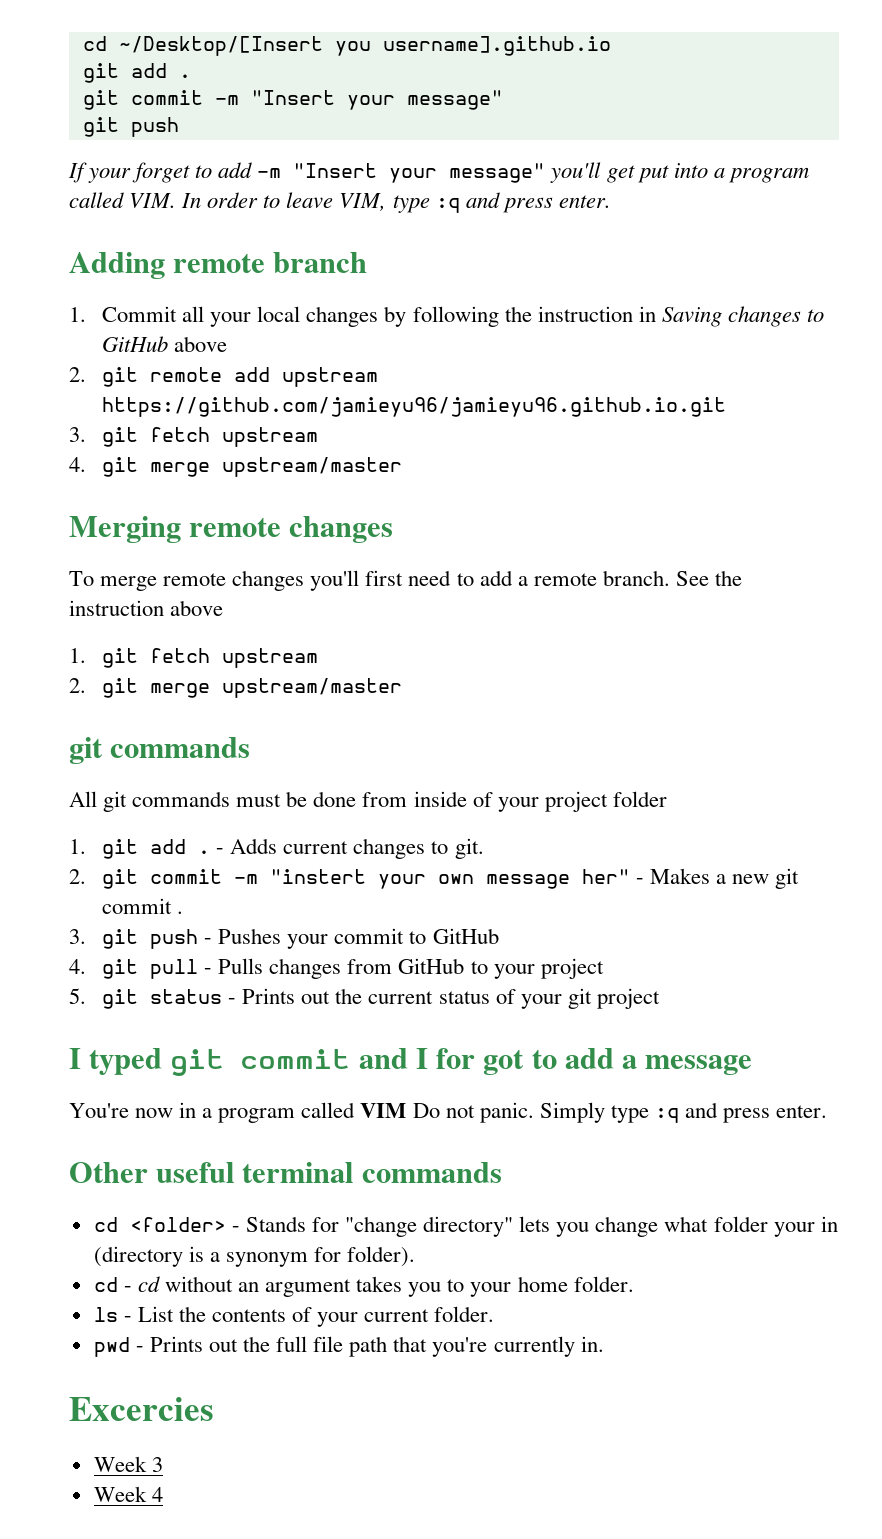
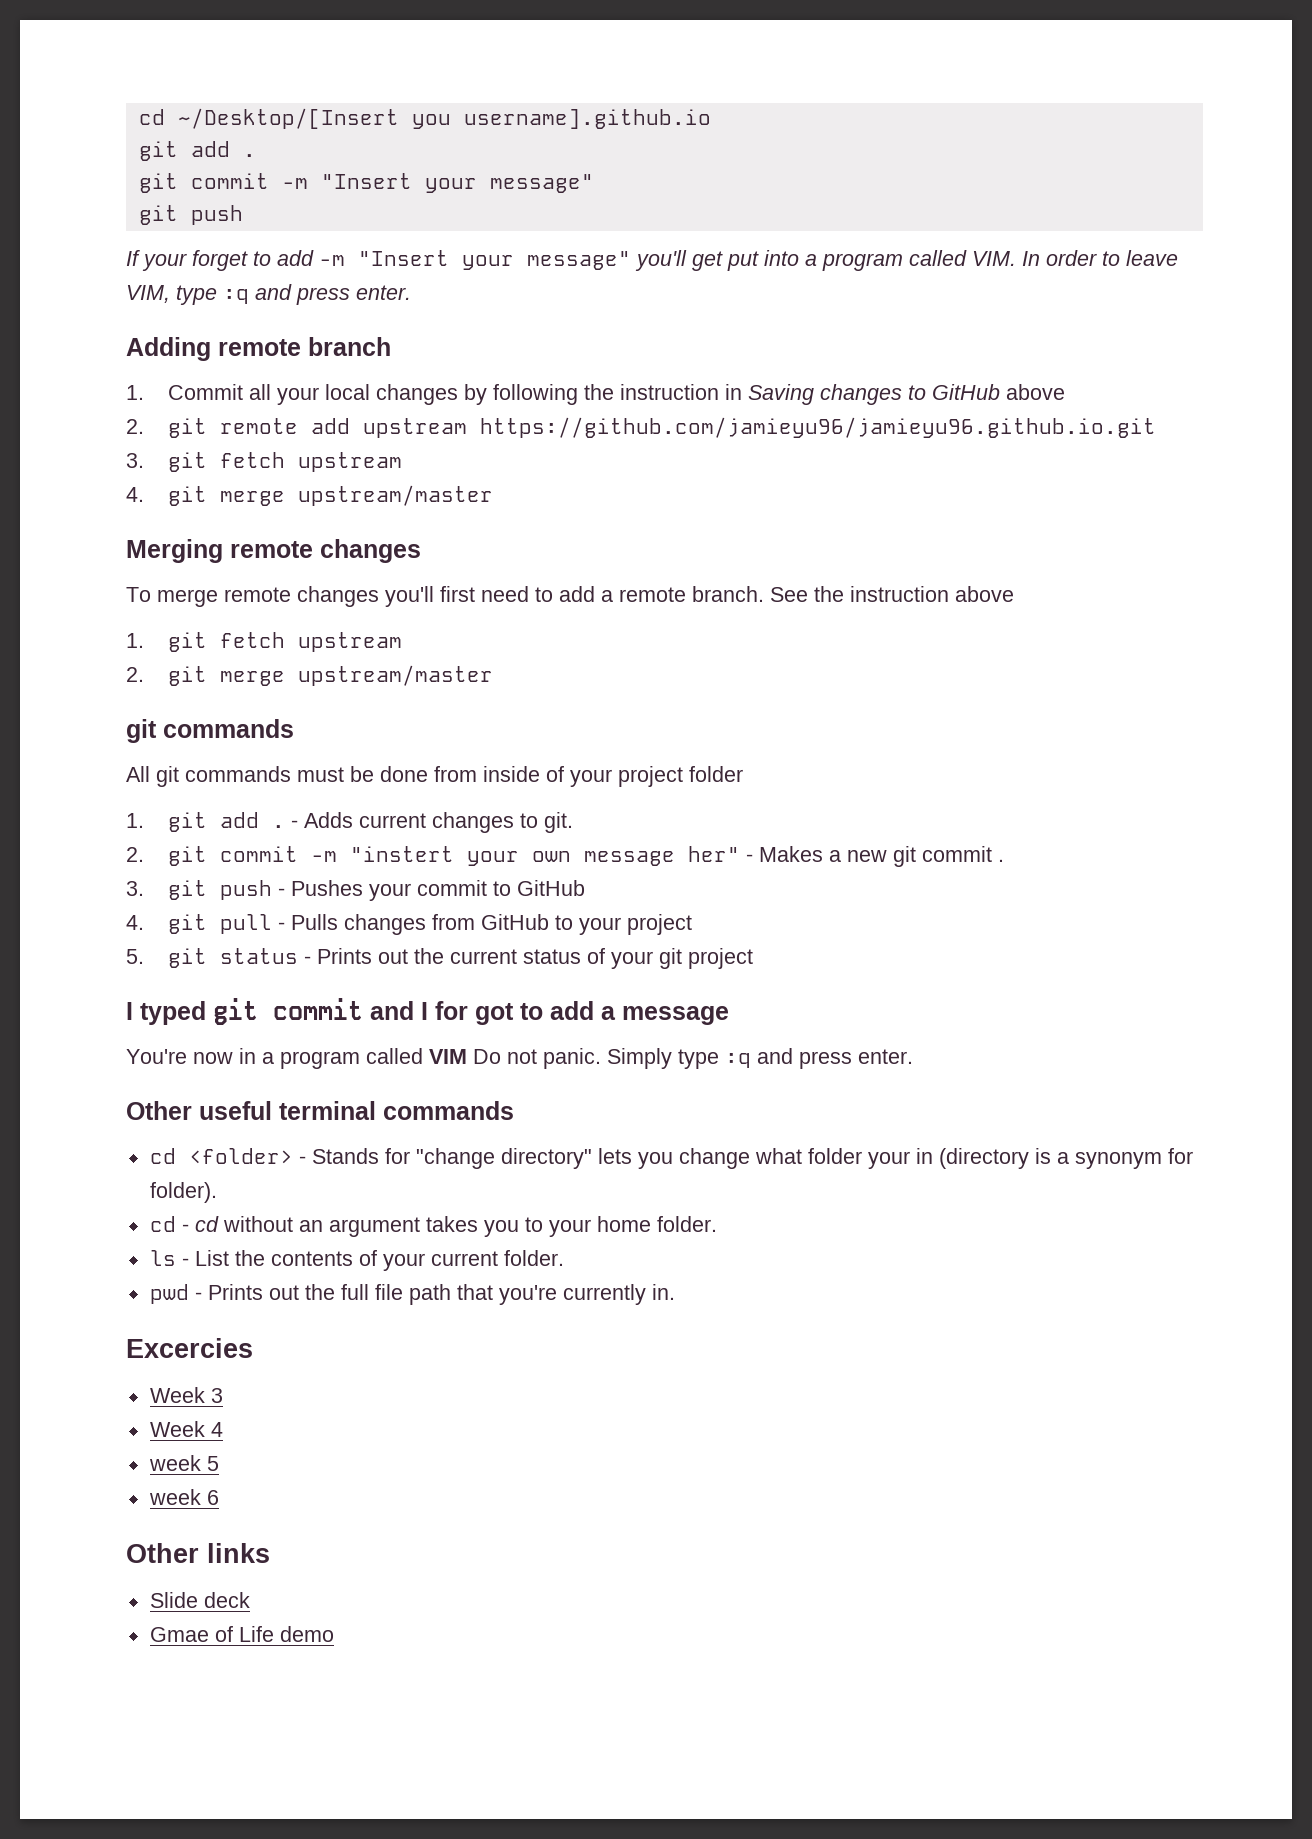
+ week 5
+ week 6
+ Other links
+ Slide deck
+ Gmae of Life demo

